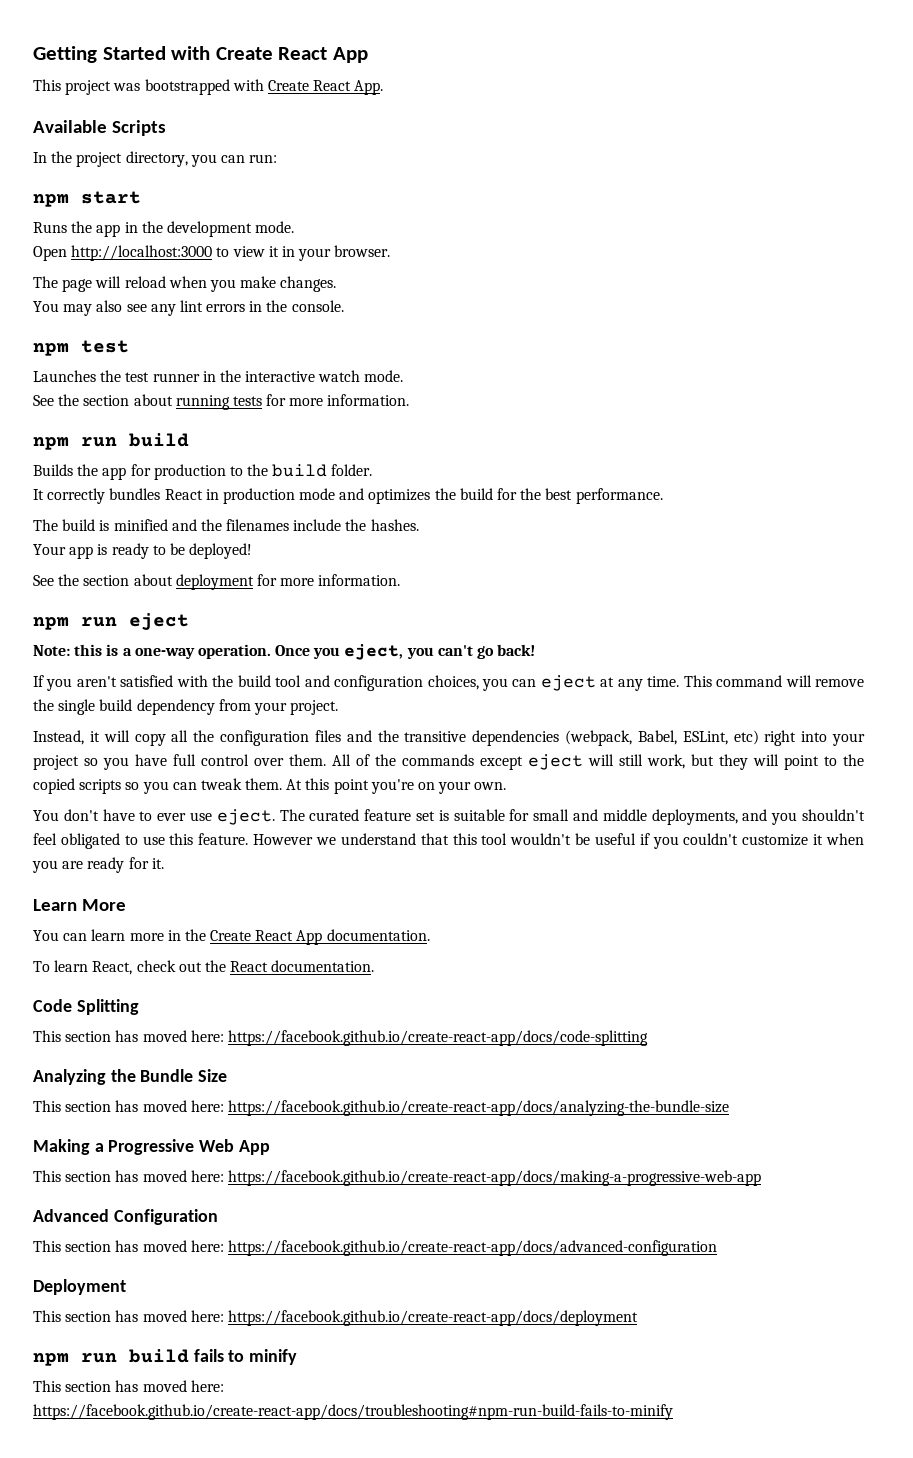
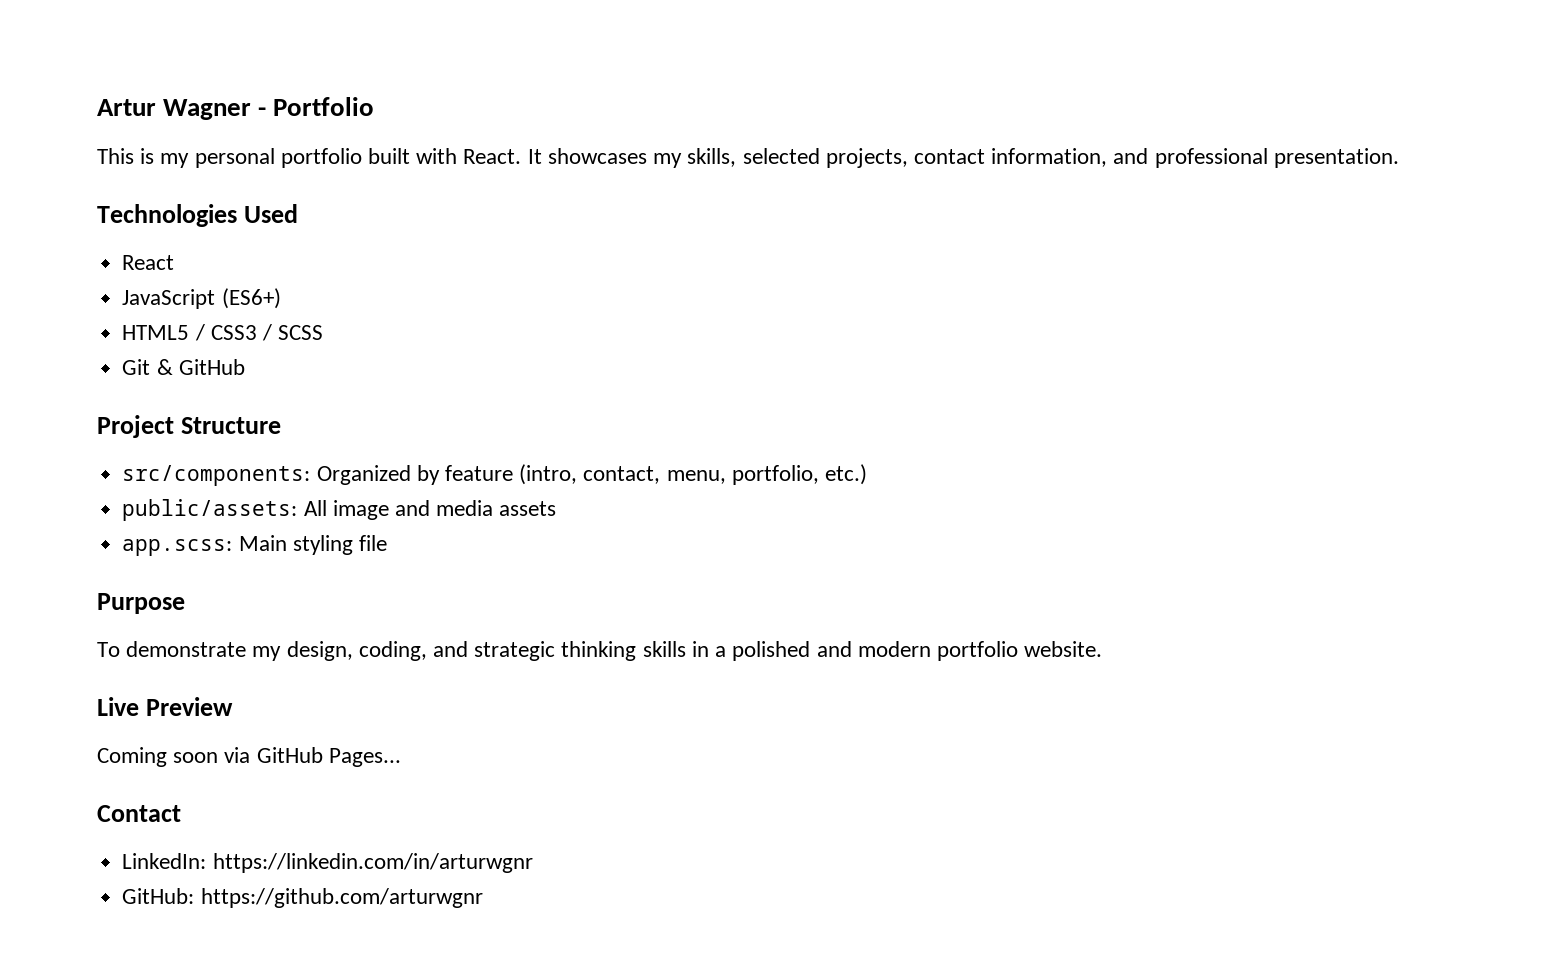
- Getting Started with Create React App
- This project was bootstrapped with Create React App.
- Available Scripts
- In the project directory, you can run:
- npm start
- Runs the app in the development mode.
- Open http://localhost:3000 to view it in your browser.
- The page will reload when you make changes.
- You may also see any lint errors in the console.
- npm test
- Launches the test runner in the interactive watch mode.
- See the section about running tests for more information.
- npm run build
- Builds the app for production to the build folder.
- It correctly bundles React in production mode and optimizes the build for the best performance.
- The build is minified and the filenames include the hashes.
- Your app is ready to be deployed!
- See the section about deployment for more information.
- npm run eject
- Note: this is a one-way operation. Once you eject, you can't go back!
- If you aren't satisfied with the build tool and configuration choices, you can eject at any time. This command will remove the single build dependency from your project.
- Instead, it will copy all the configuration files and the transitive dependencies (webpack, Babel, ESLint, etc) right into your project so you have full control over them. All of the commands except eject will still work, but they will point to the copied scripts so you can tweak them. At this point you're on your own.
- You don't have to ever use eject. The curated feature set is suitable for small and middle deployments, and you shouldn't feel obligated to use this feature. However we understand that this tool wouldn't be useful if you couldn't customize it when you are ready for it.
- Learn More
- You can learn more in the Create React App documentation.
- To learn React, check out the React documentation.
- Code Splitting
- This section has moved here: https://facebook.github.io/create-react-app/docs/code-splitting
- Analyzing the Bundle Size
- This section has moved here: https://facebook.github.io/create-react-app/docs/analyzing-the-bundle-size
- Making a Progressive Web App
- This section has moved here: https://facebook.github.io/create-react-app/docs/making-a-progressive-web-app
- Advanced Configuration
- This section has moved here: https://facebook.github.io/create-react-app/docs/advanced-configuration
- Deployment
- This section has moved here: https://facebook.github.io/create-react-app/docs/deployment
- npm run build fails to minify
- This section has moved here: https://facebook.github.io/create-react-app/docs/troubleshooting#npm-run-build-fails-to-minify
+ Artur Wagner - Portfolio
+ This is my personal portfolio built with React. It showcases my skills, selected projects, contact information, and professional presentation.
+ Technologies Used
+ React
+ JavaScript (ES6+)
+ HTML5 / CSS3 / SCSS
+ Git & GitHub
+ Project Structure
+ src/components: Organized by feature (intro, contact, menu, portfolio, etc.)
+ public/assets: All image and media assets
+ app.scss: Main styling file
+ Purpose
+ To demonstrate my design, coding, and strategic thinking skills in a polished and modern portfolio website.
+ Live Preview
+ Coming soon via GitHub Pages...
+ Contact
+ LinkedIn: https://linkedin.com/in/arturwgnr
+ GitHub: https://github.com/arturwgnr

